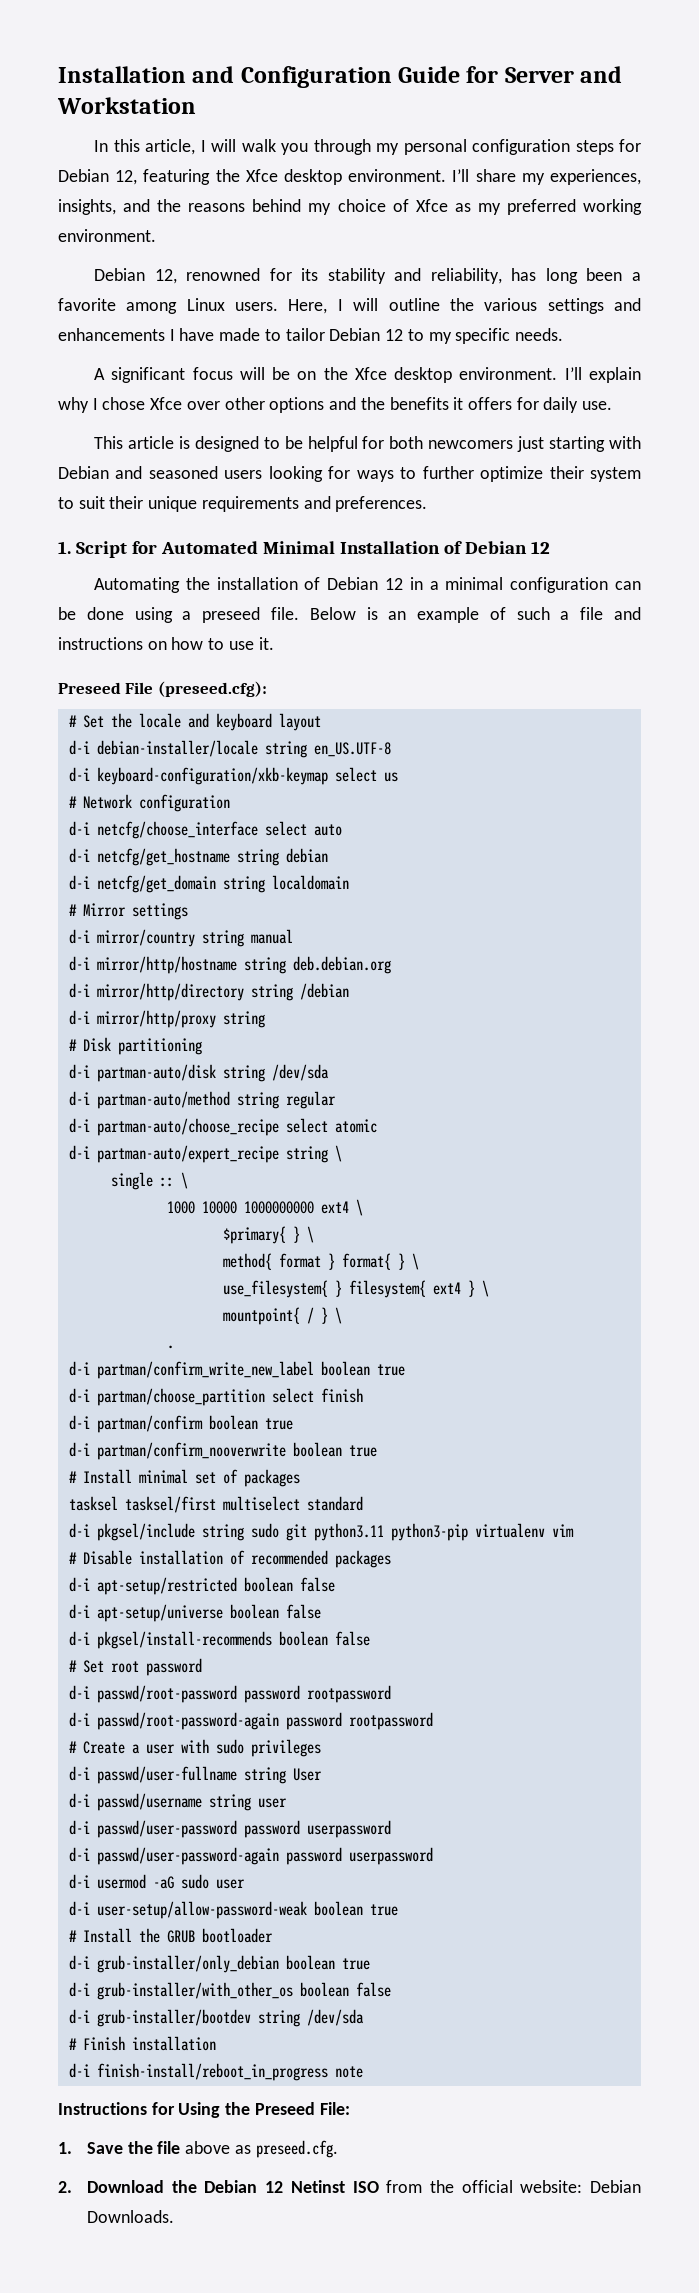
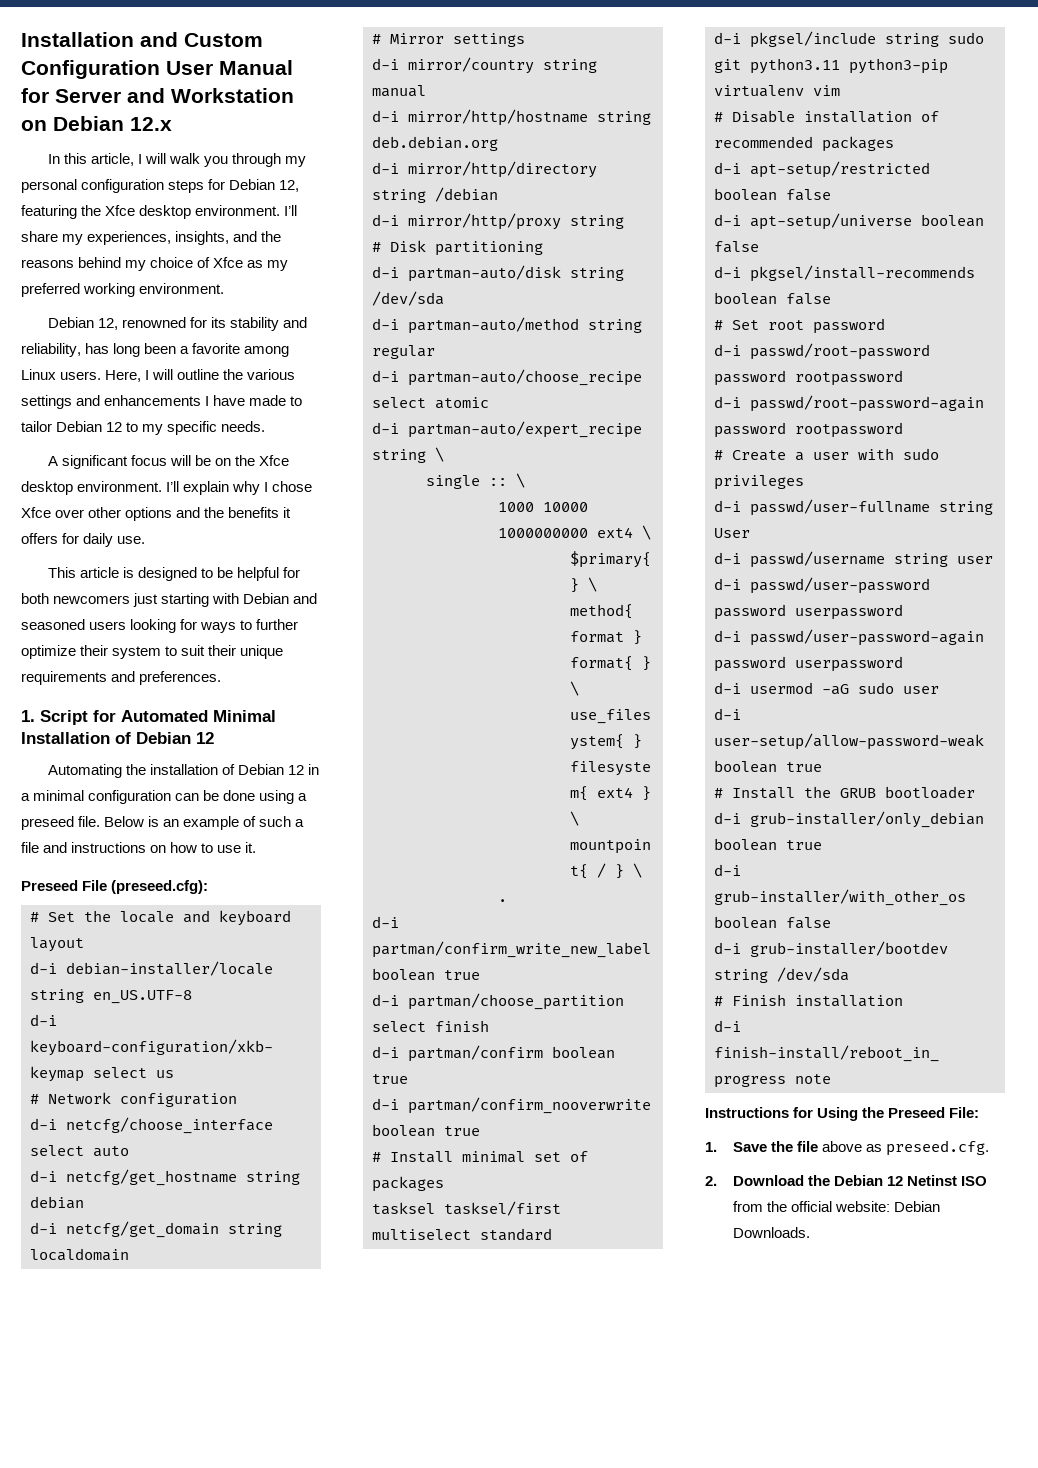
- Installation and Configuration Guide for Server and Workstation
+ Installation and Custom Configuration User Manual for Server and Workstation on Debian 12.x

